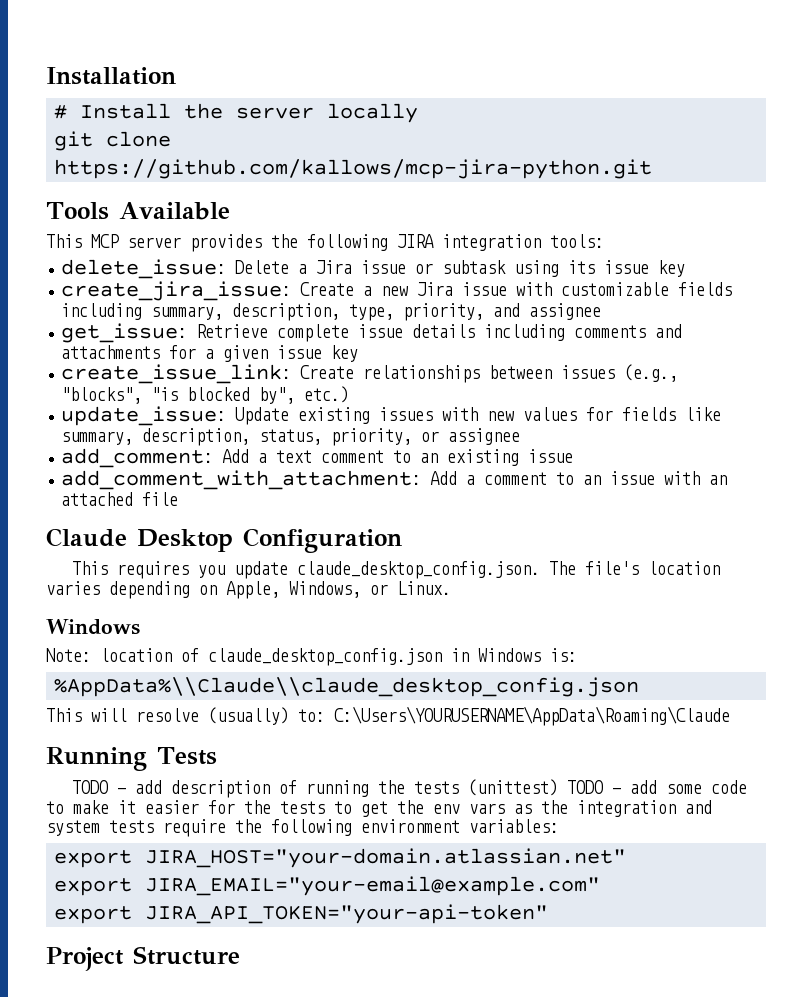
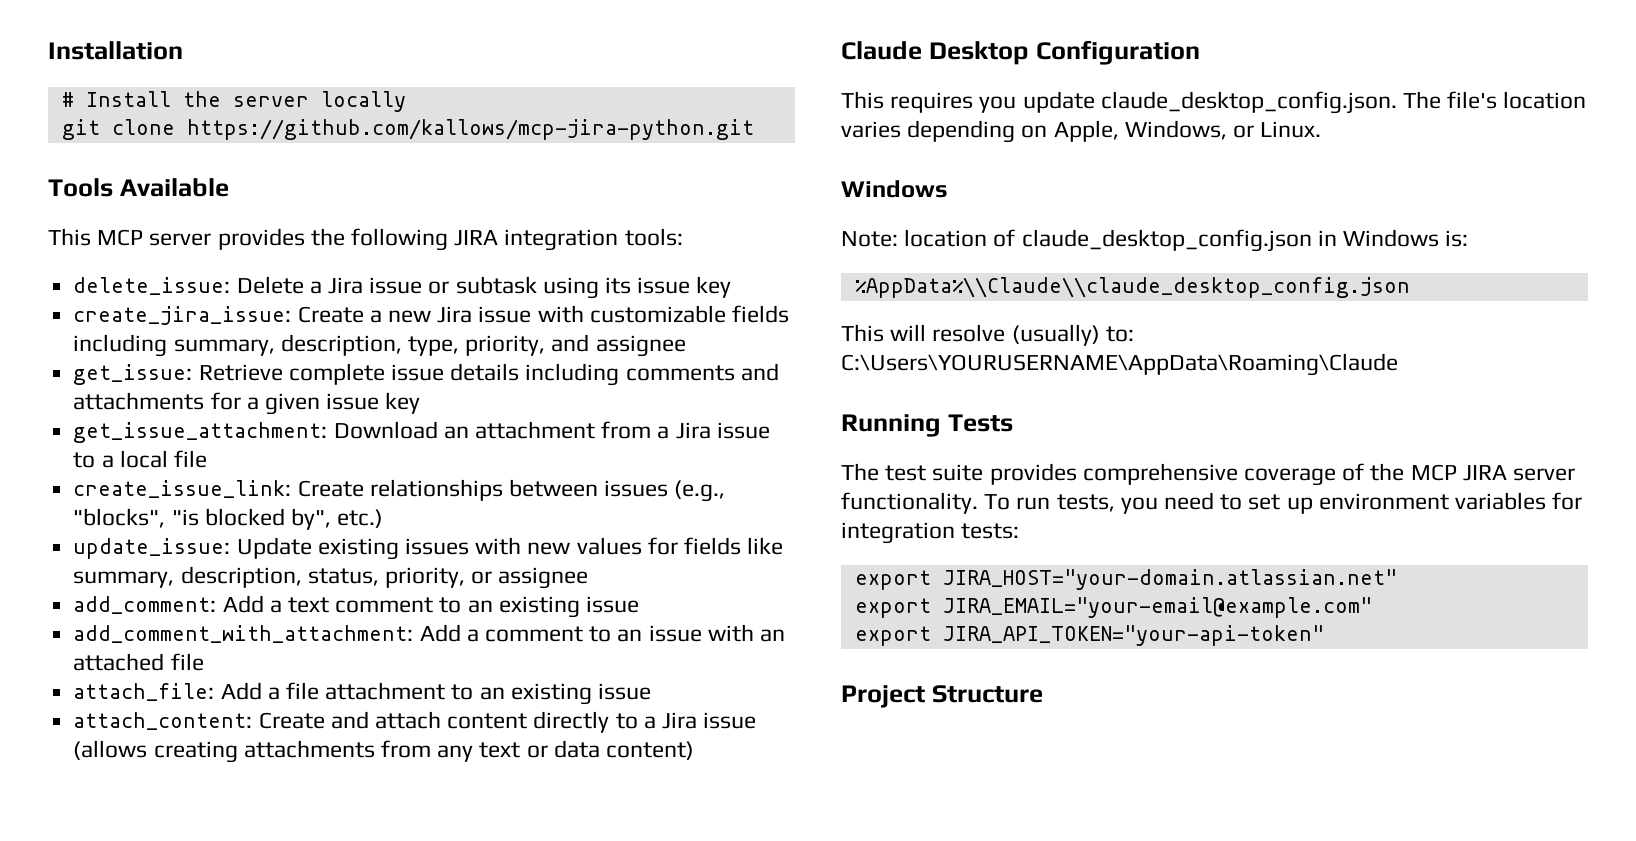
+ get_issue_attachment: Download an attachment from a Jira issue to a local file
+ attach_file: Add a file attachment to an existing issue
+ attach_content: Create and attach content directly to a Jira issue (allows creating attachments from any text or data content)
- TODO - add description of running the tests (unittest) TODO - add some code to make it easier for the tests to get the env vars as the integration and system tests require the following environment variables:
+ The test suite provides comprehensive coverage of the MCP JIRA server functionality. To run tests, you need to set up environment variables for integration tests:

